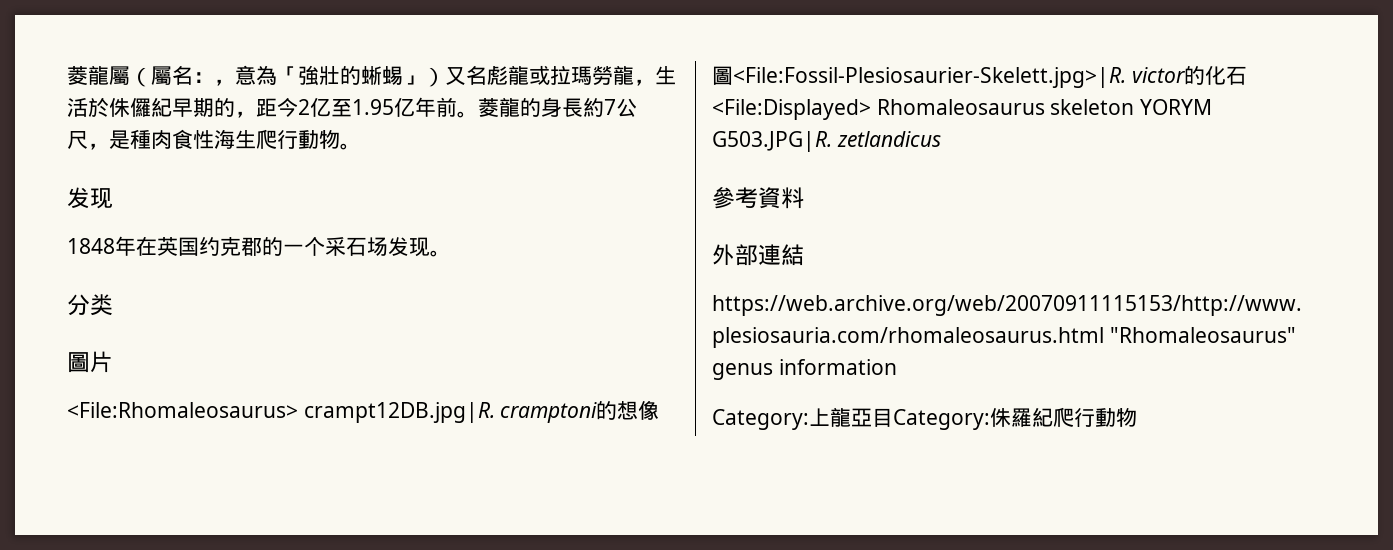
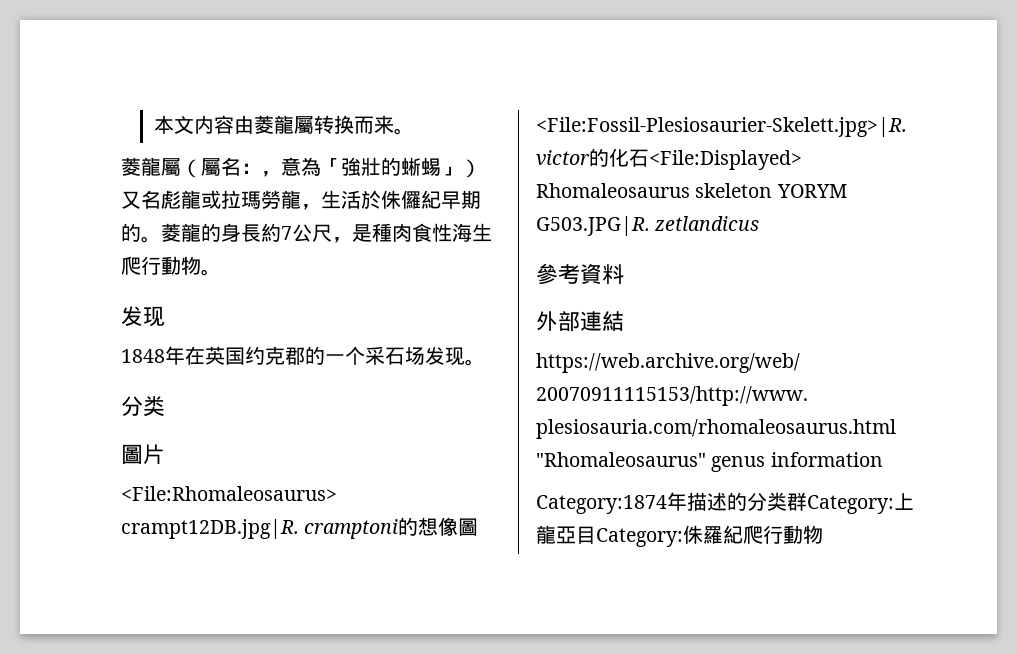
+ 本文内容由菱龍屬转换而来。
- 菱龍屬（屬名：，意為「強壯的蜥蜴」）又名彪龍或拉瑪勞龍，生活於侏儸紀早期的，距今2亿至1.95亿年前。
+ 菱龍屬（屬名：，意為「強壯的蜥蜴」）又名彪龍或拉瑪勞龍，生活於侏儸紀早期的。
- Category:上龍亞目Category:侏羅紀爬行動物
+ Category:1874年描述的分类群Category:上龍亞目Category:侏羅紀爬行動物

